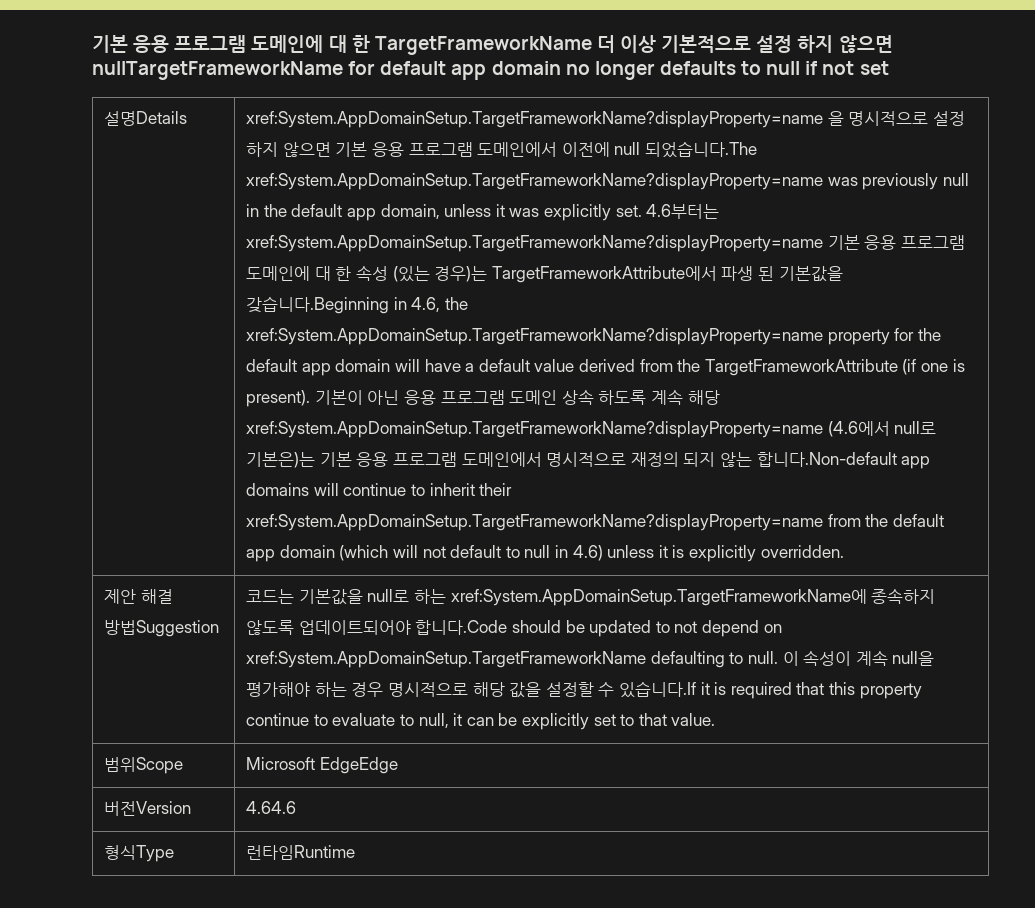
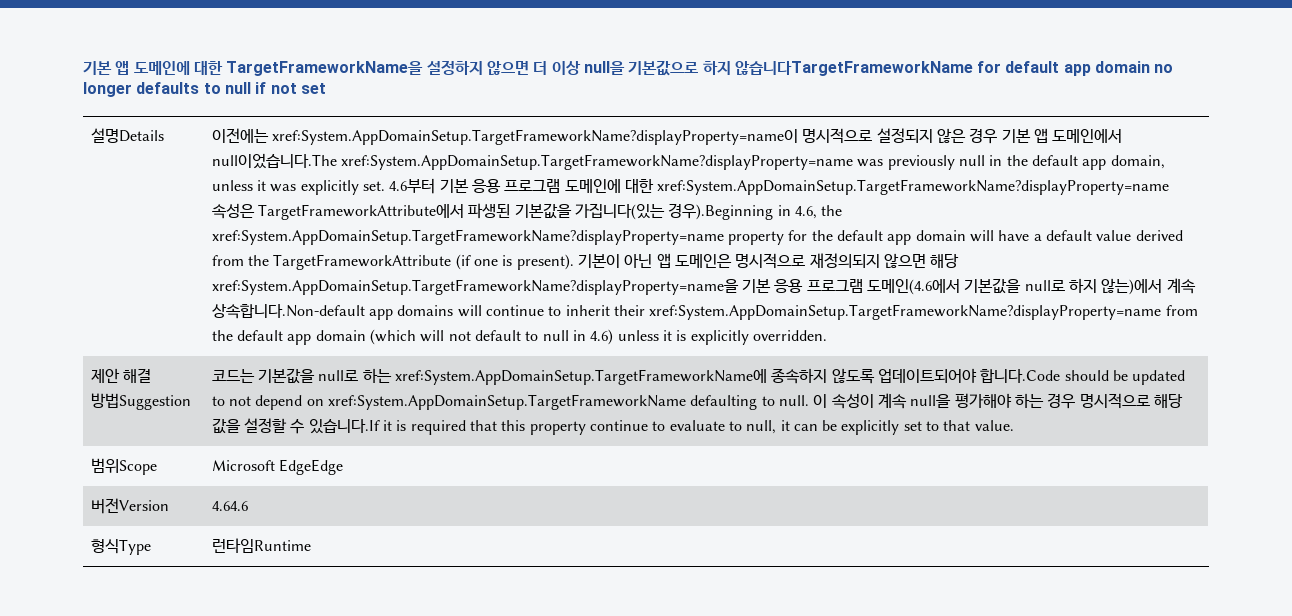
- 기본 응용 프로그램 도메인에 대 한 TargetFrameworkName 더 이상 기본적으로 설정 하지 않으면 nullTargetFrameworkName for default app domain no longer defaults to null if not set
+ 기본 앱 도메인에 대한 TargetFrameworkName을 설정하지 않으면 더 이상 null을 기본값으로 하지 않습니다TargetFrameworkName for default app domain no longer defaults to null if not set
- xref:System.AppDomainSetup.TargetFrameworkName?displayProperty=name 을 명시적으로 설정 하지 않으면 기본 응용 프로그램 도메인에서 이전에 null 되었습니다.The xref:System.AppDomainSetup.TargetFrameworkName?displayProperty=name was previously null in the default app domain, unless it was explicitly set.
+ 이전에는 xref:System.AppDomainSetup.TargetFrameworkName?displayProperty=name이 명시적으로 설정되지 않은 경우 기본 앱 도메인에서 null이었습니다.The xref:System.AppDomainSetup.TargetFrameworkName?displayProperty=name was previously null in the default app domain, unless it was explicitly set.
- 4.6부터는 xref:System.AppDomainSetup.TargetFrameworkName?displayProperty=name 기본 응용 프로그램 도메인에 대 한 속성 (있는 경우)는 TargetFrameworkAttribute에서 파생 된 기본값을 갖습니다.Beginning in 4.6, the xref:System.AppDomainSetup.TargetFrameworkName?displayProperty=name property for the default app domain will have a default value derived from the TargetFrameworkAttribute (if one is present).
+ 4.6부터 기본 응용 프로그램 도메인에 대한 xref:System.AppDomainSetup.TargetFrameworkName?displayProperty=name 속성은 TargetFrameworkAttribute에서 파생된 기본값을 가집니다(있는 경우).Beginning in 4.6, the xref:System.AppDomainSetup.TargetFrameworkName?displayProperty=name property for the default app domain will have a default value derived from the TargetFrameworkAttribute (if one is present).
- 기본이 아닌 응용 프로그램 도메인 상속 하도록 계속 해당 xref:System.AppDomainSetup.TargetFrameworkName?displayProperty=name (4.6에서 null로 기본은)는 기본 응용 프로그램 도메인에서 명시적으로 재정의 되지 않는 합니다.Non-default app domains will continue to inherit their xref:System.AppDomainSetup.TargetFrameworkName?displayProperty=name from the default app domain (which will not default to null in 4.6) unless it is explicitly overridden.
+ 기본이 아닌 앱 도메인은 명시적으로 재정의되지 않으면 해당 xref:System.AppDomainSetup.TargetFrameworkName?displayProperty=name을 기본 응용 프로그램 도메인(4.6에서 기본값을 null로 하지 않는)에서 계속 상속합니다.Non-default app domains will continue to inherit their xref:System.AppDomainSetup.TargetFrameworkName?displayProperty=name from the default app domain (which will not default to null in 4.6) unless it is explicitly overridden.

